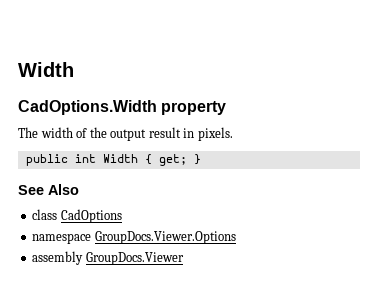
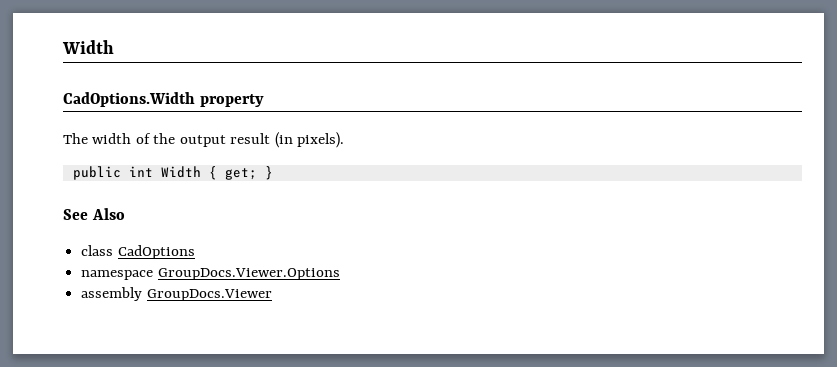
- The width of the output result in pixels.
+ The width of the output result (in pixels).

